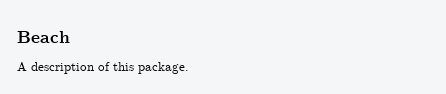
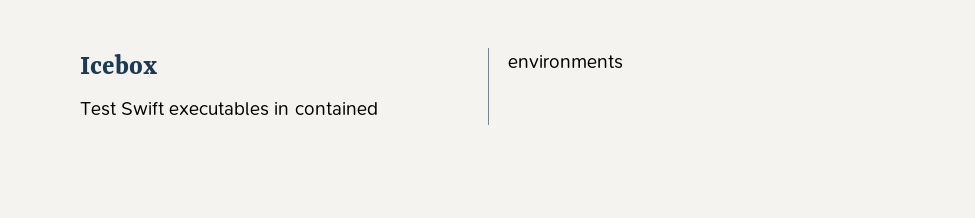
- Beach
- A description of this package.
+ Icebox
+ Test Swift executables in contained environments

